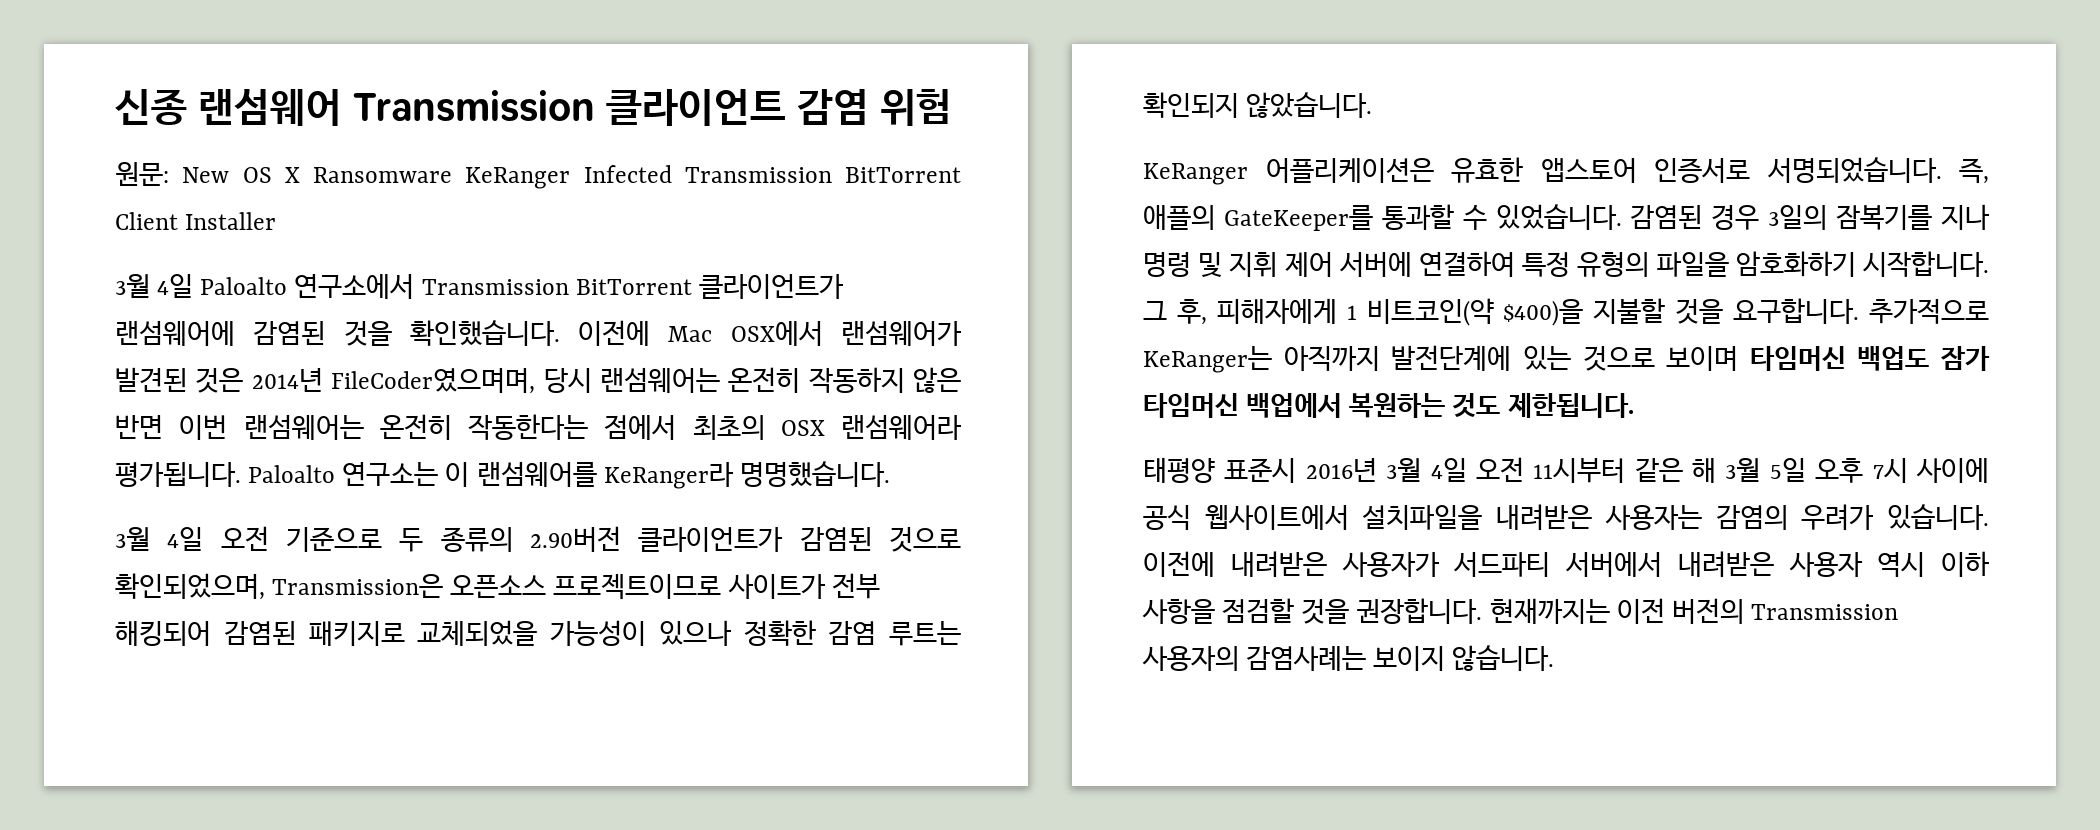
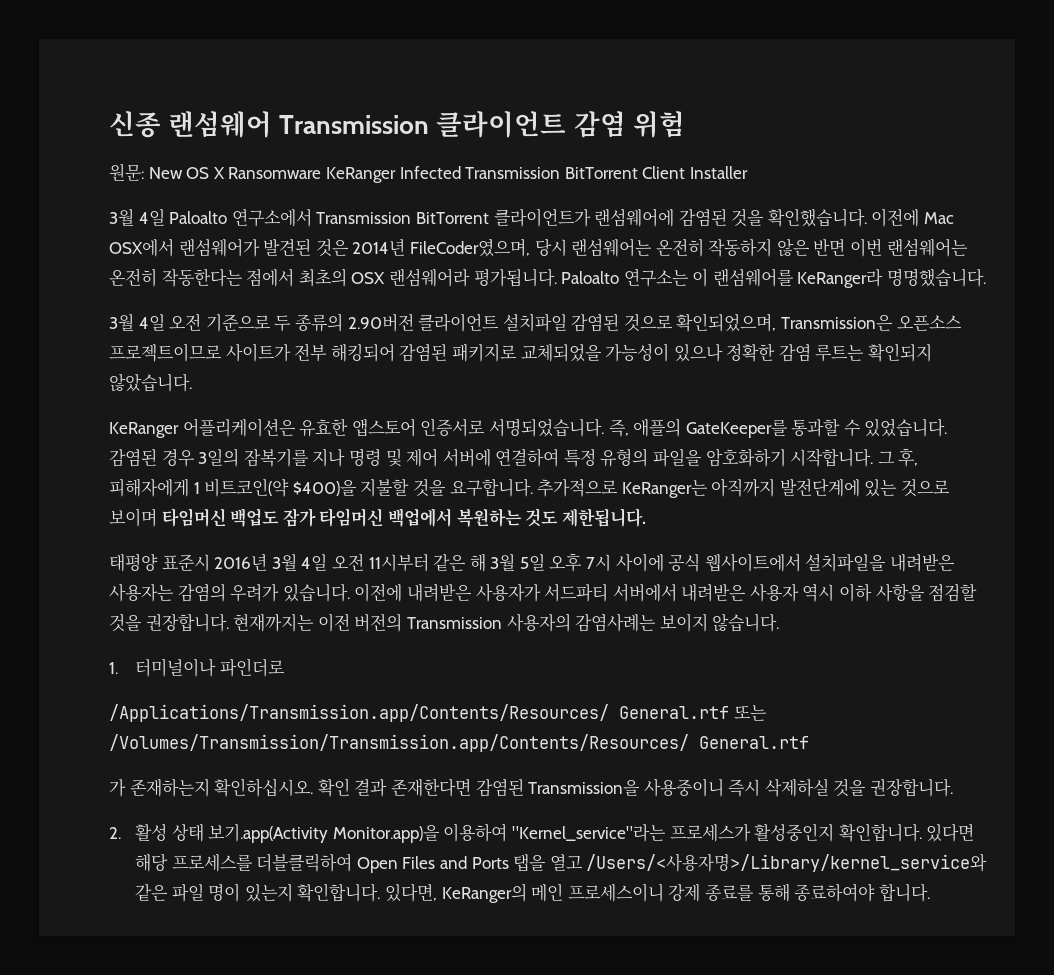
- 이전에 Mac OSX에서 랜섬웨어가 발견된 것은 2014년 FileCoder였으며며, 당시 랜섬웨어는 온전히 작동하지 않은 반면 이번 랜섬웨어는 온전히 작동한다는 점에서 최초의 OSX 랜섬웨어라 평가됩니다.
+ 이전에 Mac OSX에서 랜섬웨어가 발견된 것은 2014년 FileCoder였으며, 당시 랜섬웨어는 온전히 작동하지 않은 반면 이번 랜섬웨어는 온전히 작동한다는 점에서 최초의 OSX 랜섬웨어라 평가됩니다.
- 3월 4일 오전 기준으로 두 종류의 2.90버전 클라이언트가 감염된 것으로 확인되었으며, Transmission은 오픈소스 프로젝트이므로 사이트가 전부 해킹되어 감염된 패키지로 교체되었을 가능성이 있으나 정확한 감염 루트는 확인되지 않았습니다.
+ 3월 4일 오전 기준으로 두 종류의 2.90버전 클라이언트 설치파일 감염된 것으로 확인되었으며, Transmission은 오픈소스 프로젝트이므로 사이트가 전부 해킹되어 감염된 패키지로 교체되었을 가능성이 있으나 정확한 감염 루트는 확인되지 않았습니다.
- 감염된 경우 3일의 잠복기를 지나 명령 및 지휘 제어 서버에 연결하여 특정 유형의 파일을 암호화하기 시작합니다.
+ 감염된 경우 3일의 잠복기를 지나 명령 및 제어 서버에 연결하여 특정 유형의 파일을 암호화하기 시작합니다.
+ 1. 터미널이나 파인더로
+ /Applications/Transmission.app/Contents/Resources/ General.rtf 또는 /Volumes/Transmission/Transmission.app/Contents/Resources/ General.rtf
+ 가 존재하는지 확인하십시오. 확인 결과 존재한다면 감염된 Transmission을 사용중이니 즉시 삭제하실 것을 권장합니다.
+ 2. 활성 상태 보기.app(Activity Monitor.app)을 이용하여 "Kernel_service"라는 프로세스가 활성중인지 확인합니다. 있다면 해당 프로세스를 더블클릭하여 Open Files and Ports 탭을 열고 /Users/<사용자명>/Library/kernel_service와 같은 파일 명이 있는지 확인합니다. 있다면, KeRanger의 메인 프로세스이니 강제 종료를 통해 종료하여야 합니다.

